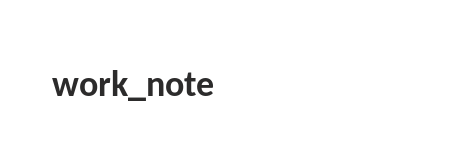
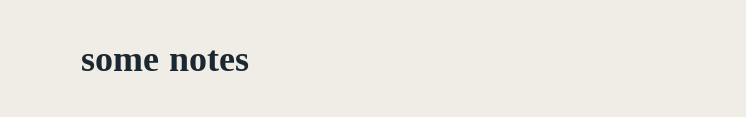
- work_note
+ some notes

